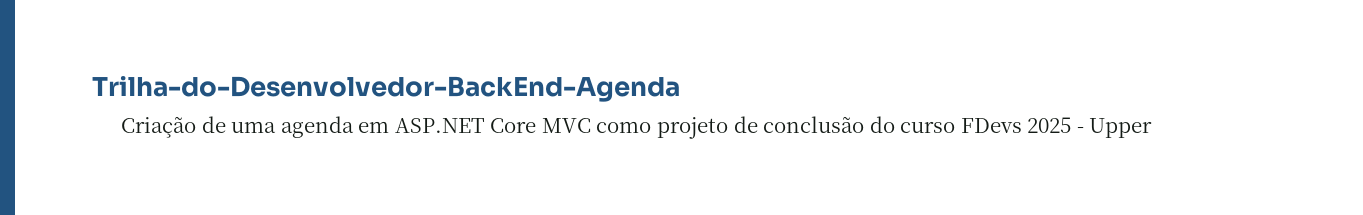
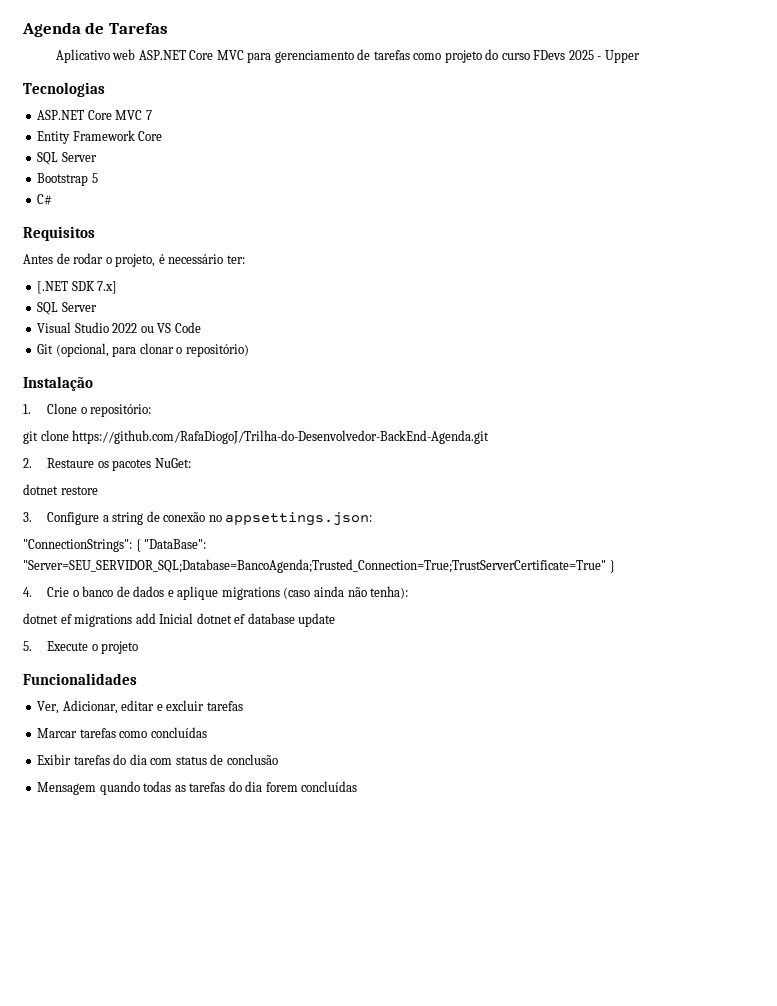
- Trilha-do-Desenvolvedor-BackEnd-Agenda
- Criação de uma agenda em ASP.NET Core MVC como projeto de conclusão do curso FDevs 2025 - Upper
+ Agenda de Tarefas
+ Aplicativo web ASP.NET Core MVC para gerenciamento de tarefas como projeto do curso FDevs 2025 - Upper
+ Tecnologias
+ ASP.NET Core MVC 7
+ Entity Framework Core
+ SQL Server
+ Bootstrap 5
+ C#
+ Requisitos
+ Antes de rodar o projeto, é necessário ter:
+ [.NET SDK 7.x]
+ SQL Server
+ Visual Studio 2022 ou VS Code
+ Git (opcional, para clonar o repositório)
+ Instalação
+ 1. Clone o repositório:
+ git clone https://github.com/RafaDiogoJ/Trilha-do-Desenvolvedor-BackEnd-Agenda.git
+ 2. Restaure os pacotes NuGet:
+ dotnet restore
+ 3. Configure a string de conexão no appsettings.json:
+ "ConnectionStrings": { "DataBase": "Server=SEU_SERVIDOR_SQL;Database=BancoAgenda;Trusted_Connection=True;TrustServerCertificate=True" }
+ 4. Crie o banco de dados e aplique migrations (caso ainda não tenha):
+ dotnet ef migrations add Inicial dotnet ef database update
+ 5. Execute o projeto
+ Funcionalidades
+ Ver, Adicionar, editar e excluir tarefas
+ Marcar tarefas como concluídas
+ Exibir tarefas do dia com status de conclusão
+ Mensagem quando todas as tarefas do dia forem concluídas

